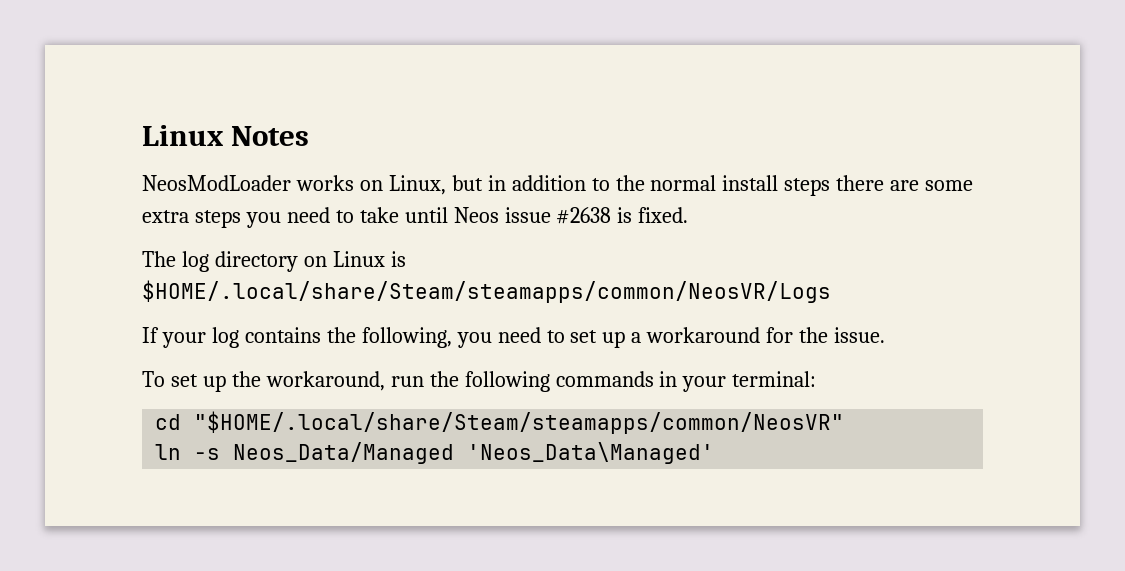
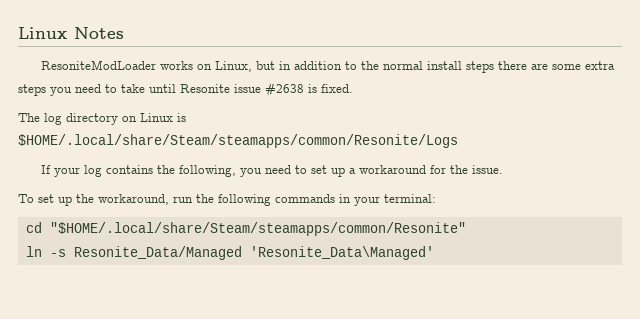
- NeosModLoader works on Linux, but in addition to the normal install steps there are some extra steps you need to take until Neos issue #2638 is fixed.
+ ResoniteModLoader works on Linux, but in addition to the normal install steps there are some extra steps you need to take until Resonite issue #2638 is fixed.
- The log directory on Linux is $HOME/.local/share/Steam/steamapps/common/NeosVR/Logs
+ The log directory on Linux is $HOME/.local/share/Steam/steamapps/common/Resonite/Logs
- cd "$HOME/.local/share/Steam/steamapps/common/NeosVR"
+ cd "$HOME/.local/share/Steam/steamapps/common/Resonite"
- ln -s Neos_Data/Managed 'Neos_Data\Managed'
+ ln -s Resonite_Data/Managed 'Resonite_Data\Managed'

